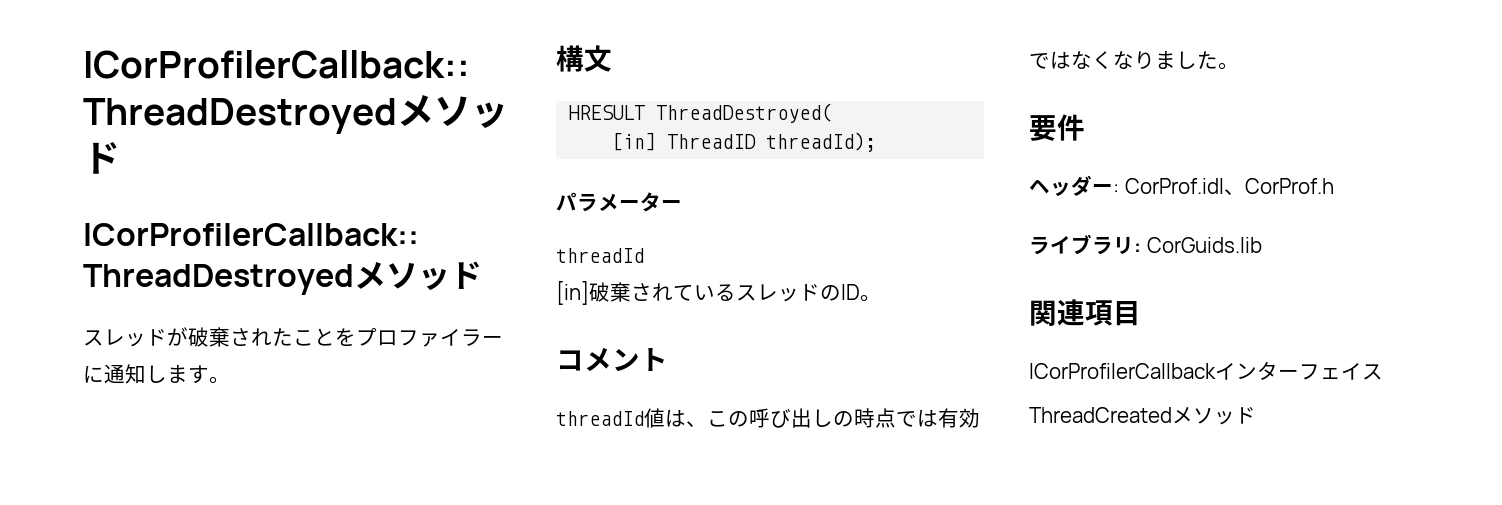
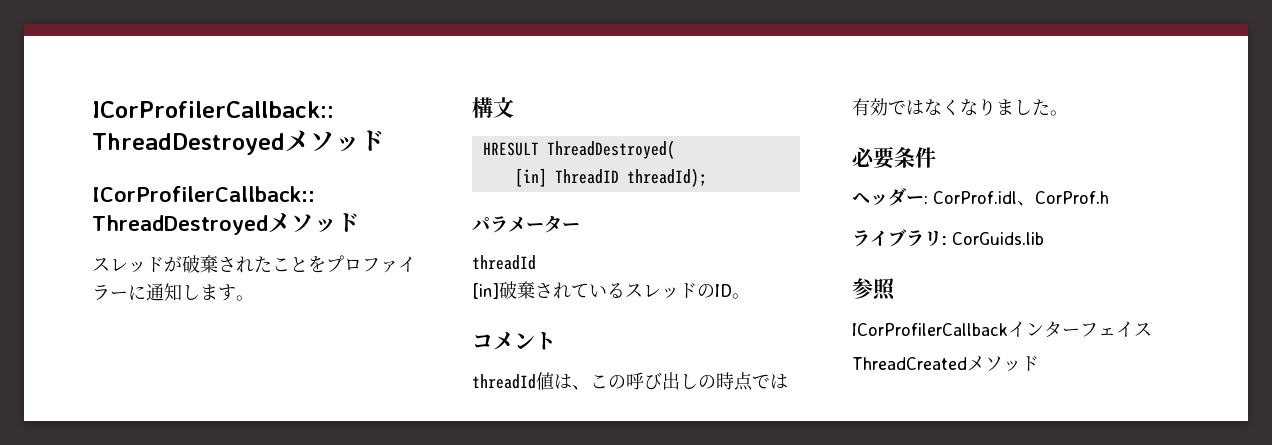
- 要件
+ 必要条件
- 関連項目
+ 参照

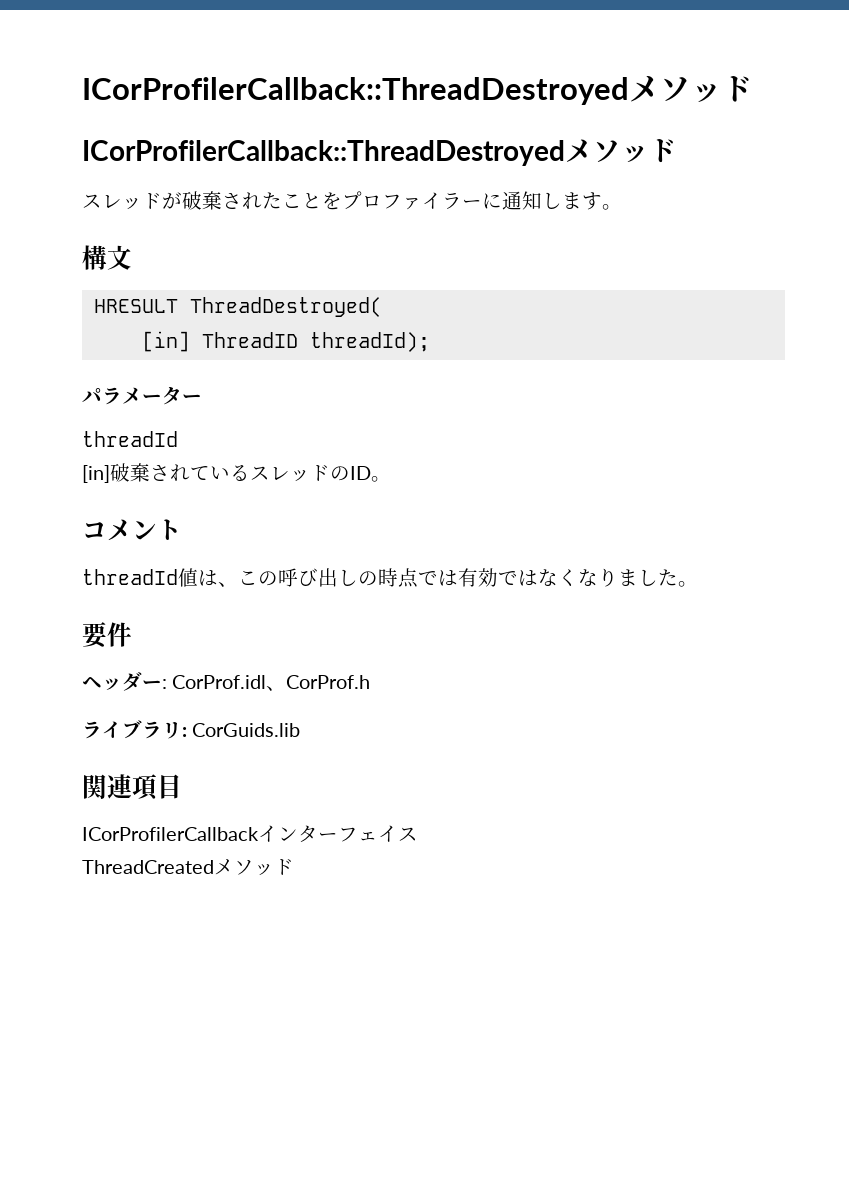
- 必要条件
+ 要件
- 参照
+ 関連項目

